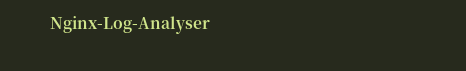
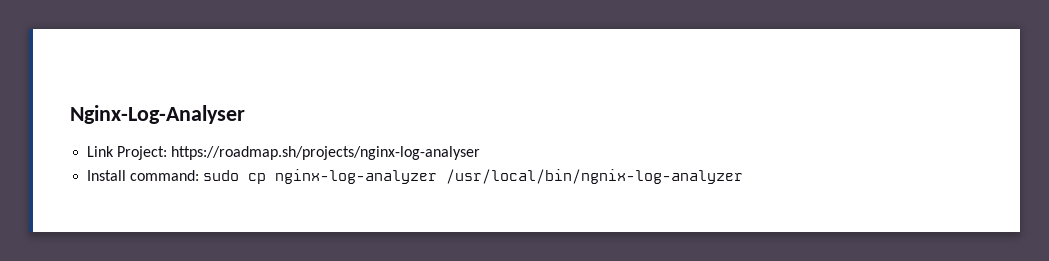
+ Link Project: https://roadmap.sh/projects/nginx-log-analyser
+ Install command: sudo cp nginx-log-analyzer /usr/local/bin/ngnix-log-analyzer

